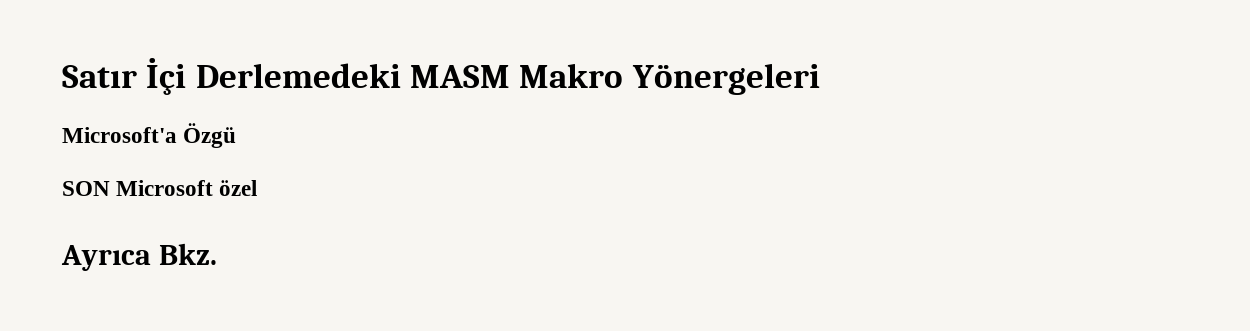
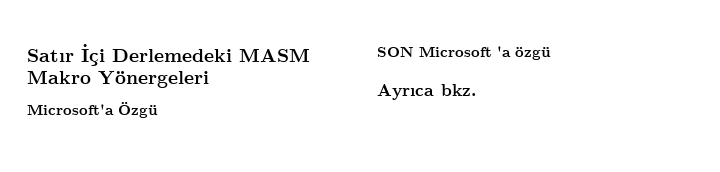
- SON Microsoft özel
+ SON Microsoft 'a özgü
- Ayrıca Bkz.
+ Ayrıca bkz.

